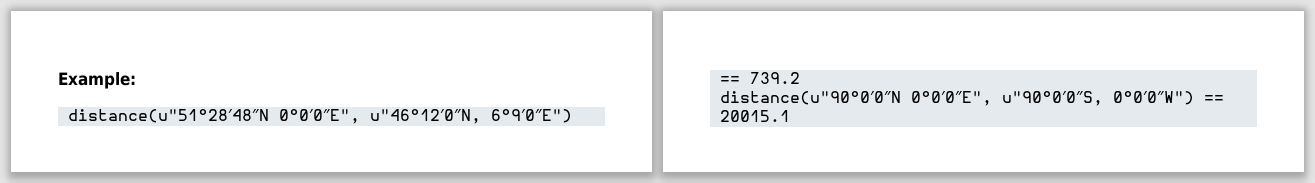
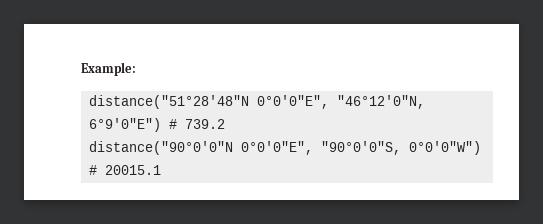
- distance(u"51°28′48″N 0°0′0″E", u"46°12′0″N, 6°9′0″E") == 739.2
- distance(u"90°0′0″N 0°0′0″E", u"90°0′0″S, 0°0′0″W") == 20015.1
+ distance("51°28′48″N 0°0′0″E", "46°12′0″N, 6°9′0″E") # 739.2
+ distance("90°0′0″N 0°0′0″E", "90°0′0″S, 0°0′0″W") # 20015.1

